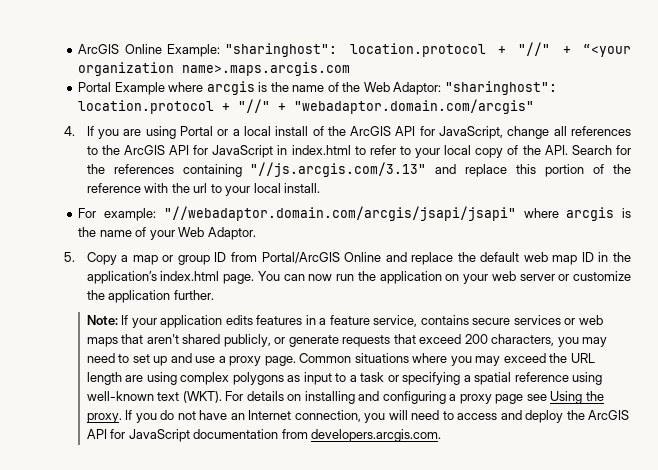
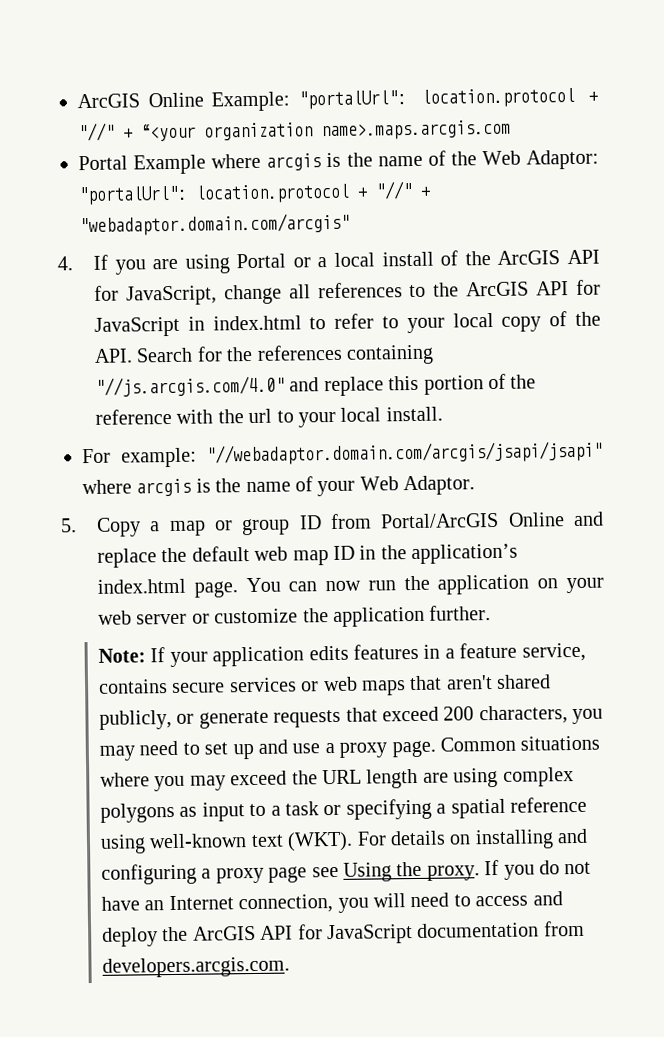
- ArcGIS Online Example: "sharinghost": location.protocol + "//" + “<your organization name>.maps.arcgis.com
+ ArcGIS Online Example: "portalUrl": location.protocol + "//" + “<your organization name>.maps.arcgis.com
- Portal Example where arcgis is the name of the Web Adaptor: "sharinghost": location.protocol + "//" + "webadaptor.domain.com/arcgis"
+ Portal Example where arcgis is the name of the Web Adaptor: "portalUrl": location.protocol + "//" + "webadaptor.domain.com/arcgis"
- 4. If you are using Portal or a local install of the ArcGIS API for JavaScript, change all references to the ArcGIS API for JavaScript in index.html to refer to your local copy of the API. Search for the references containing "//js.arcgis.com/3.13" and replace this portion of the reference with the url to your local install.
+ 4. If you are using Portal or a local install of the ArcGIS API for JavaScript, change all references to the ArcGIS API for JavaScript in index.html to refer to your local copy of the API. Search for the references containing "//js.arcgis.com/4.0" and replace this portion of the reference with the url to your local install.

